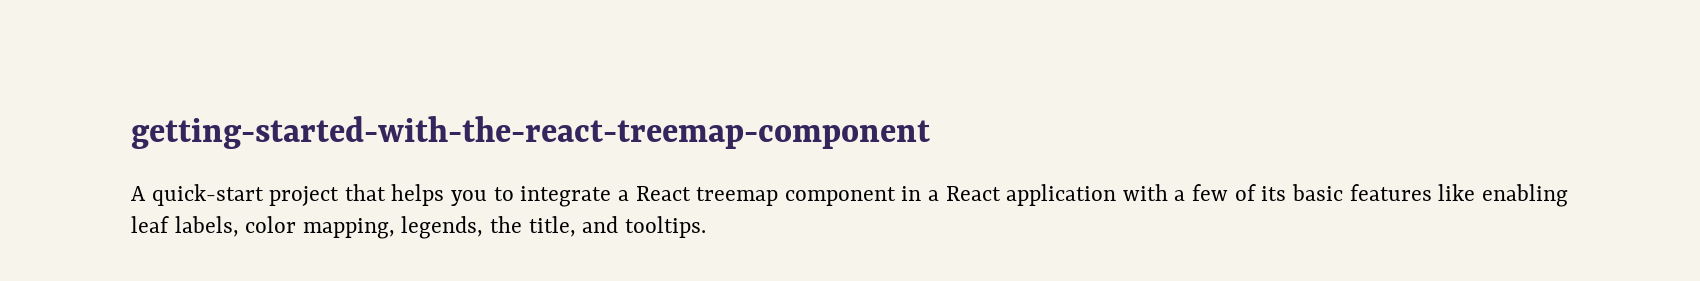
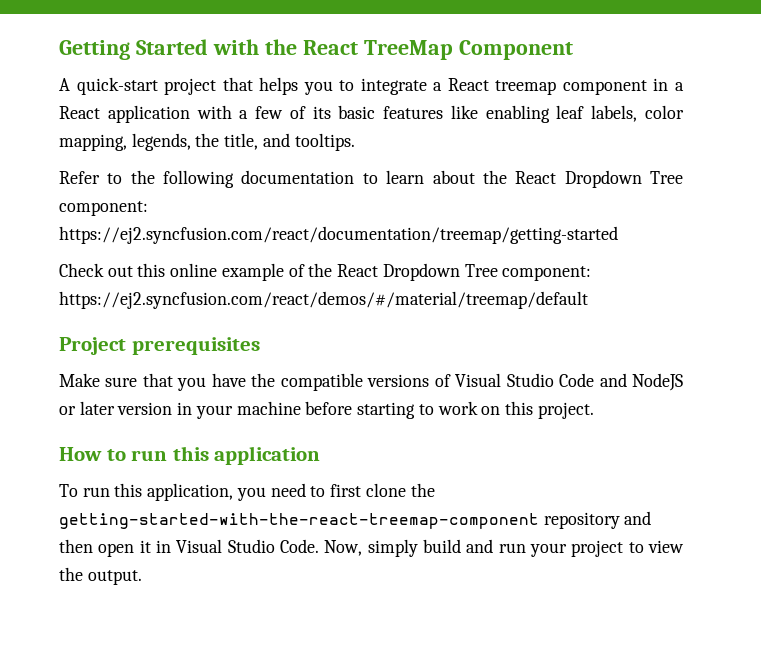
- getting-started-with-the-react-treemap-component
+ Getting Started with the React TreeMap Component
+ Refer to the following documentation to learn about the React Dropdown Tree component: https://ej2.syncfusion.com/react/documentation/treemap/getting-started
+ Check out this online example of the React Dropdown Tree component: https://ej2.syncfusion.com/react/demos/#/material/treemap/default
+ Project prerequisites
+ Make sure that you have the compatible versions of Visual Studio Code and NodeJS or later version in your machine before starting to work on this project.
+ How to run this application
+ To run this application, you need to first clone the getting-started-with-the-react-treemap-component repository and then open it in Visual Studio Code. Now, simply build and run your project to view the output.

